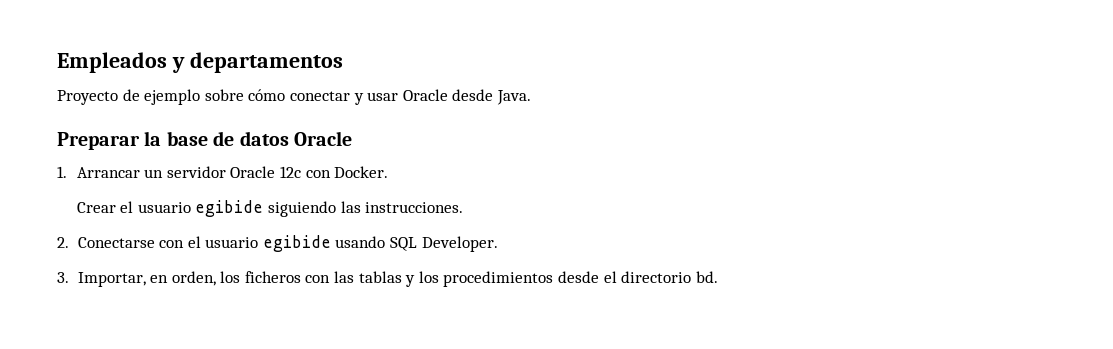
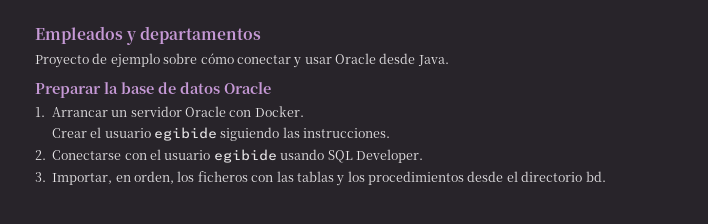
- 1. Arrancar un servidor Oracle 12c con Docker.
+ 1. Arrancar un servidor Oracle con Docker.

